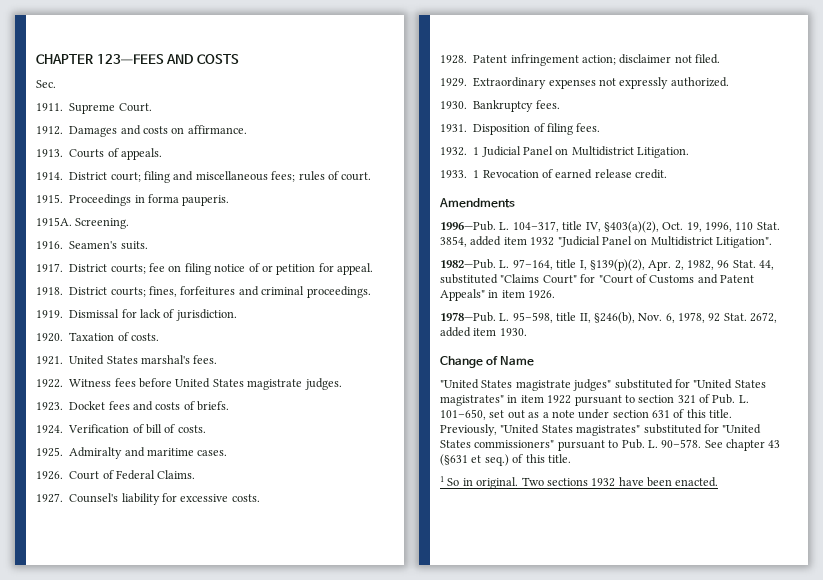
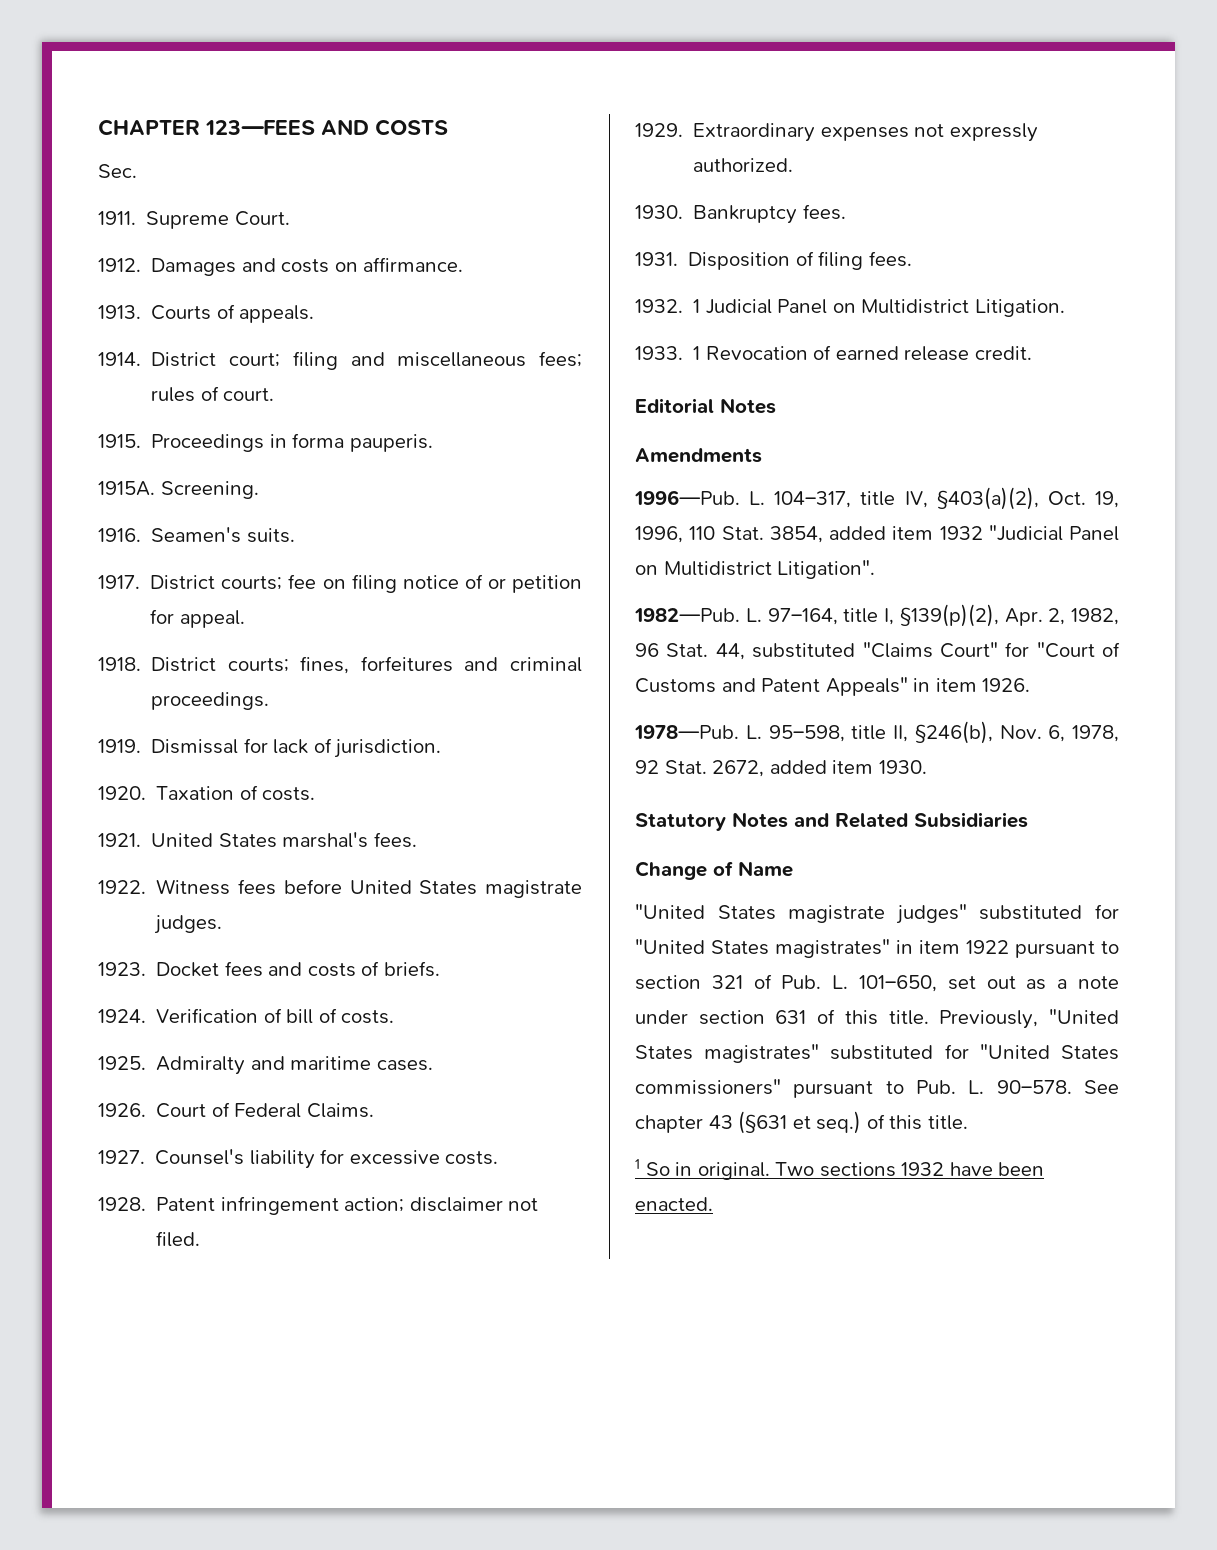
+ Editorial Notes
+ Statutory Notes and Related Subsidiaries

